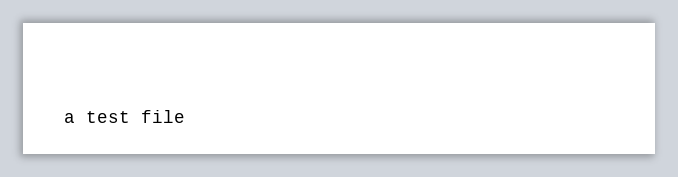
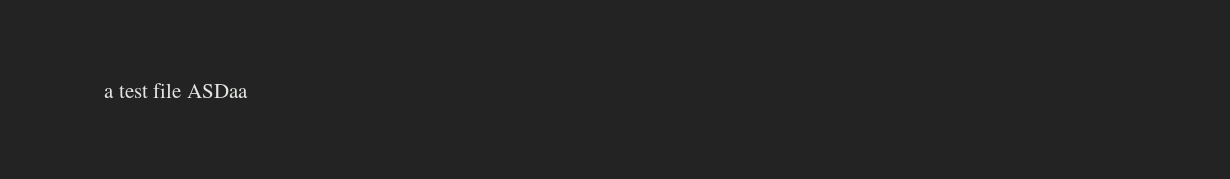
- a test file
+ a test file ASDaa

